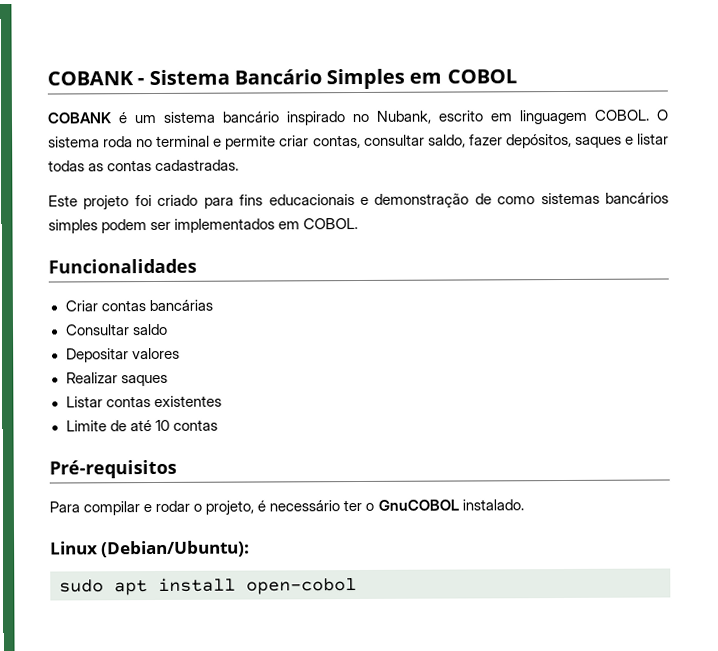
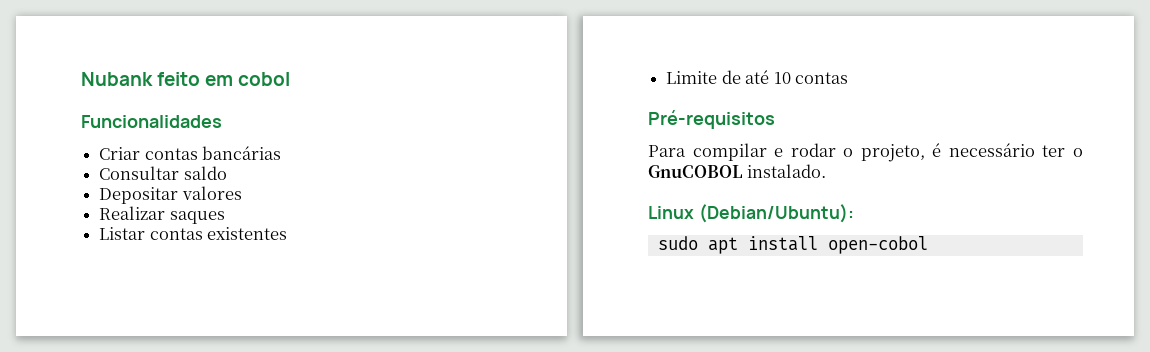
- COBANK - Sistema Bancário Simples em COBOL
- COBANK é um sistema bancário inspirado no Nubank, escrito em linguagem COBOL. O sistema roda no terminal e permite criar contas, consultar saldo, fazer depósitos, saques e listar todas as contas cadastradas.
- Este projeto foi criado para fins educacionais e demonstração de como sistemas bancários simples podem ser implementados em COBOL.
+ Nubank feito em cobol

